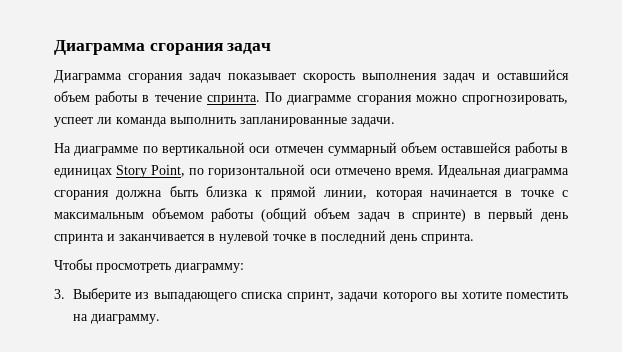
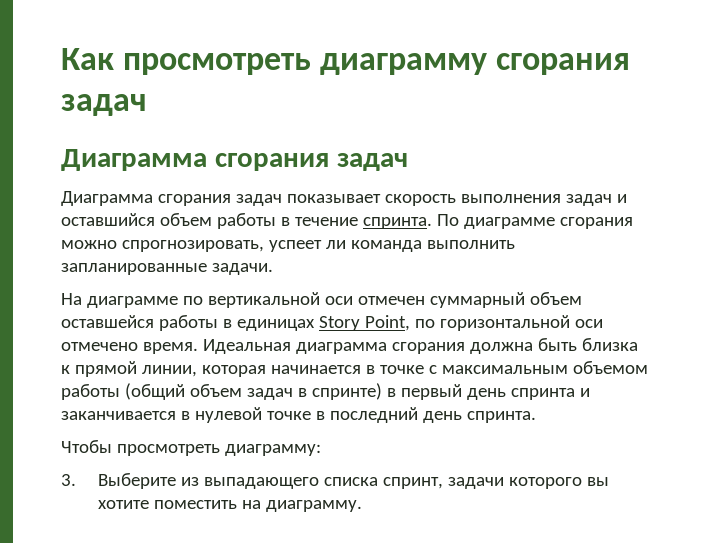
+ Как просмотреть диаграмму сгорания задач

